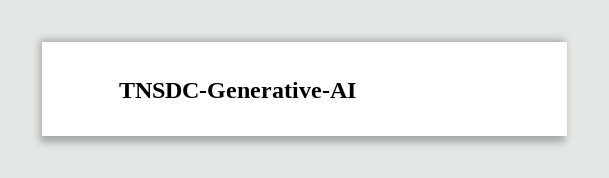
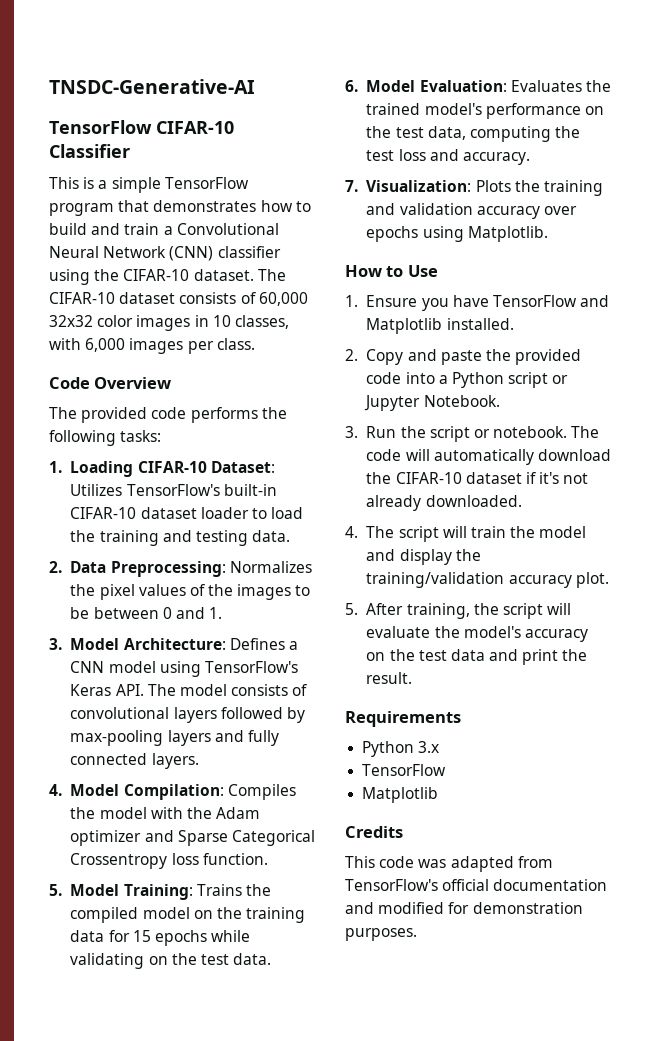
+ TensorFlow CIFAR-10 Classifier
+ This is a simple TensorFlow program that demonstrates how to build and train a Convolutional Neural Network (CNN) classifier using the CIFAR-10 dataset. The CIFAR-10 dataset consists of 60,000 32x32 color images in 10 classes, with 6,000 images per class.
+ Code Overview
+ The provided code performs the following tasks:
+ 1. Loading CIFAR-10 Dataset: Utilizes TensorFlow's built-in CIFAR-10 dataset loader to load the training and testing data.
+ 2. Data Preprocessing: Normalizes the pixel values of the images to be between 0 and 1.
+ 3. Model Architecture: Defines a CNN model using TensorFlow's Keras API. The model consists of convolutional layers followed by max-pooling layers and fully connected layers.
+ 4. Model Compilation: Compiles the model with the Adam optimizer and Sparse Categorical Crossentropy loss function.
+ 5. Model Training: Trains the compiled model on the training data for 15 epochs while validating on the test data.
+ 6. Model Evaluation: Evaluates the trained model's performance on the test data, computing the test loss and accuracy.
+ 7. Visualization: Plots the training and validation accuracy over epochs using Matplotlib.
+ How to Use
+ 1. Ensure you have TensorFlow and Matplotlib installed.
+ 2. Copy and paste the provided code into a Python script or Jupyter Notebook.
+ 3. Run the script or notebook. The code will automatically download the CIFAR-10 dataset if it's not already downloaded.
+ 4. The script will train the model and display the training/validation accuracy plot.
+ 5. After training, the script will evaluate the model's accuracy on the test data and print the result.
+ Requirements
+ Python 3.x
+ TensorFlow
+ Matplotlib
+ Credits
+ This code was adapted from TensorFlow's official documentation and modified for demonstration purposes.

